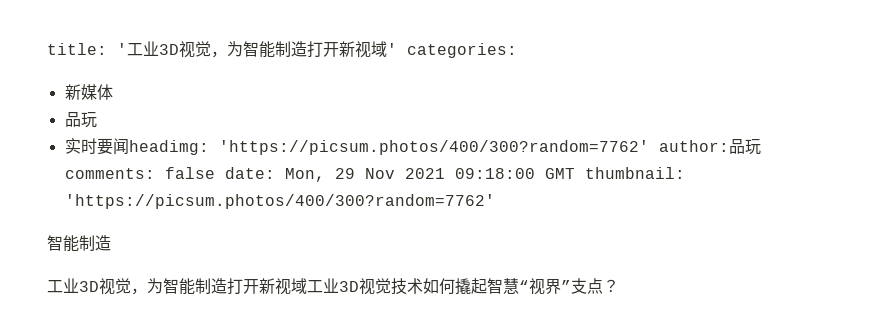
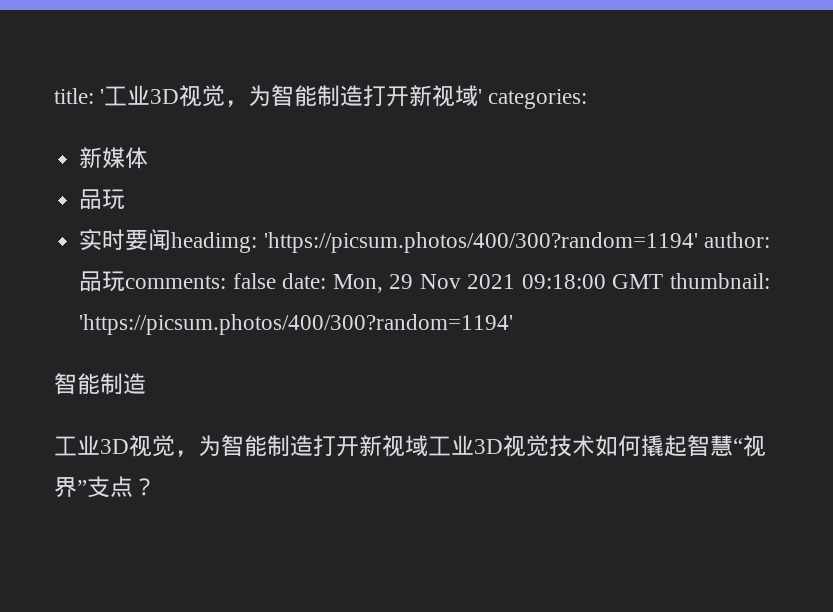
- 实时要闻headimg: 'https://picsum.photos/400/300?random=7762' author:品玩comments: false date: Mon, 29 Nov 2021 09:18:00 GMT thumbnail: 'https://picsum.photos/400/300?random=7762'
+ 实时要闻headimg: 'https://picsum.photos/400/300?random=1194' author:品玩comments: false date: Mon, 29 Nov 2021 09:18:00 GMT thumbnail: 'https://picsum.photos/400/300?random=1194'

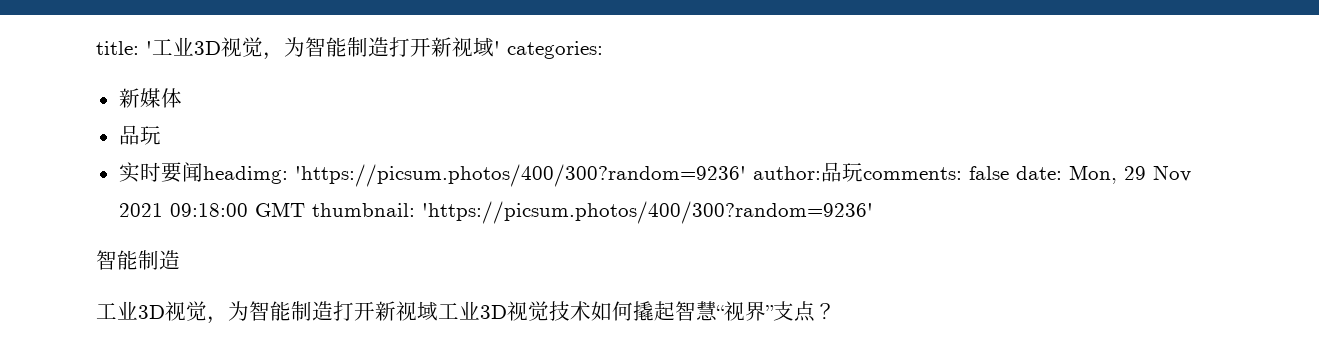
- 实时要闻headimg: 'https://picsum.photos/400/300?random=1194' author:品玩comments: false date: Mon, 29 Nov 2021 09:18:00 GMT thumbnail: 'https://picsum.photos/400/300?random=1194'
+ 实时要闻headimg: 'https://picsum.photos/400/300?random=9236' author:品玩comments: false date: Mon, 29 Nov 2021 09:18:00 GMT thumbnail: 'https://picsum.photos/400/300?random=9236'

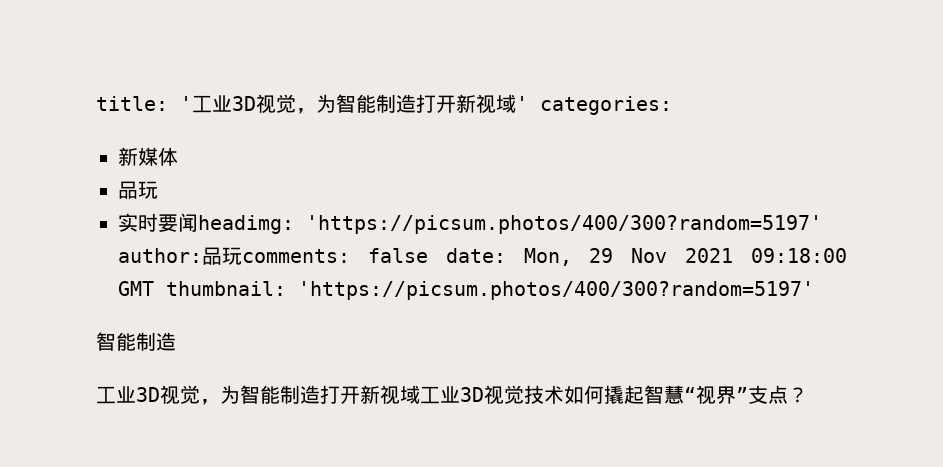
- 实时要闻headimg: 'https://picsum.photos/400/300?random=9236' author:品玩comments: false date: Mon, 29 Nov 2021 09:18:00 GMT thumbnail: 'https://picsum.photos/400/300?random=9236'
+ 实时要闻headimg: 'https://picsum.photos/400/300?random=5197' author:品玩comments: false date: Mon, 29 Nov 2021 09:18:00 GMT thumbnail: 'https://picsum.photos/400/300?random=5197'

